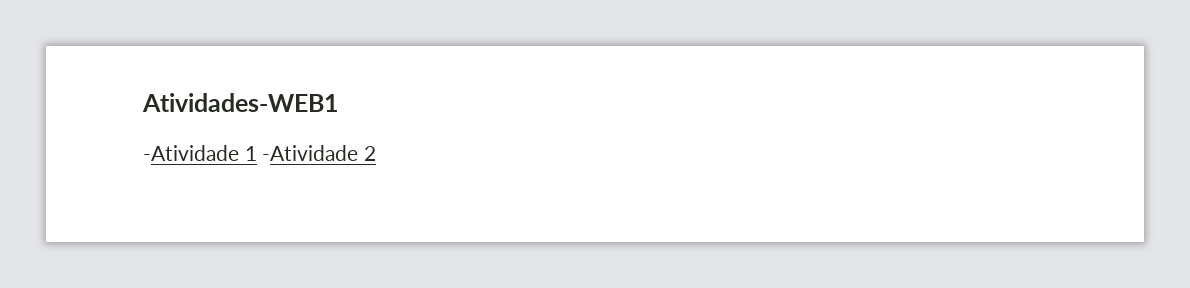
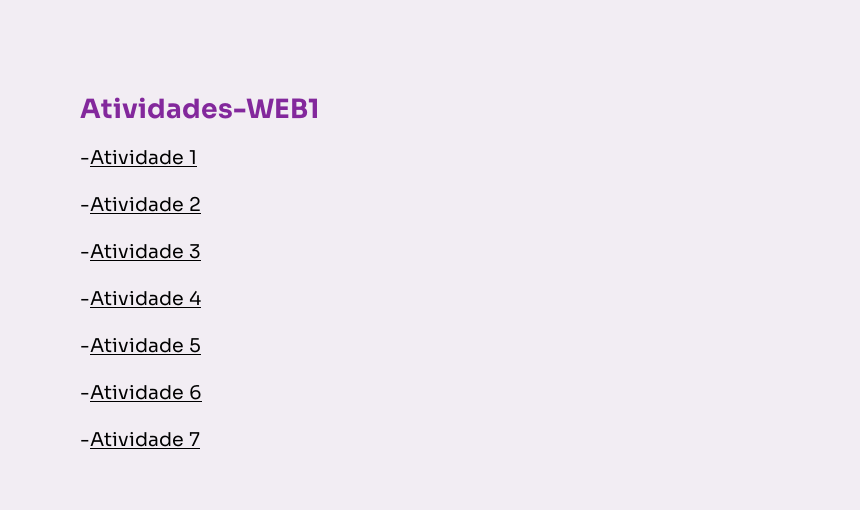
- -Atividade 1 -Atividade 2
+ -Atividade 1
+ -Atividade 2
+ -Atividade 3
+ -Atividade 4
+ -Atividade 5
+ -Atividade 6
+ -Atividade 7

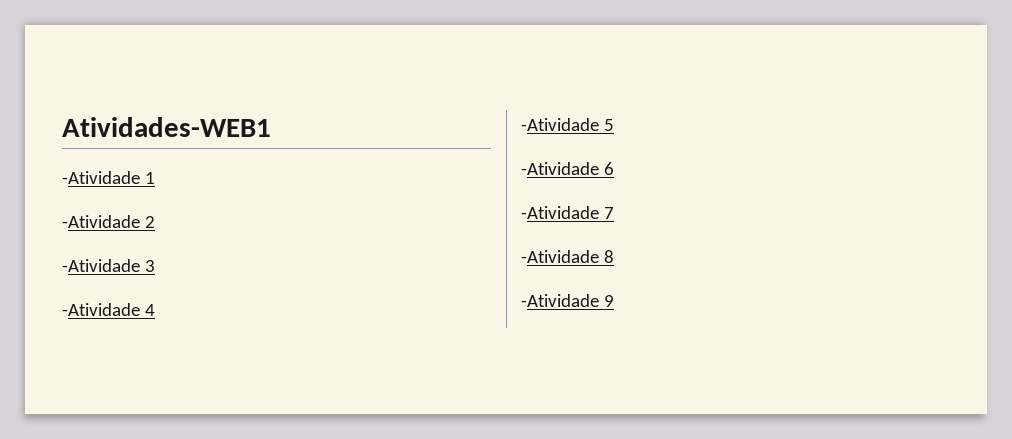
+ -Atividade 8
+ -Atividade 9

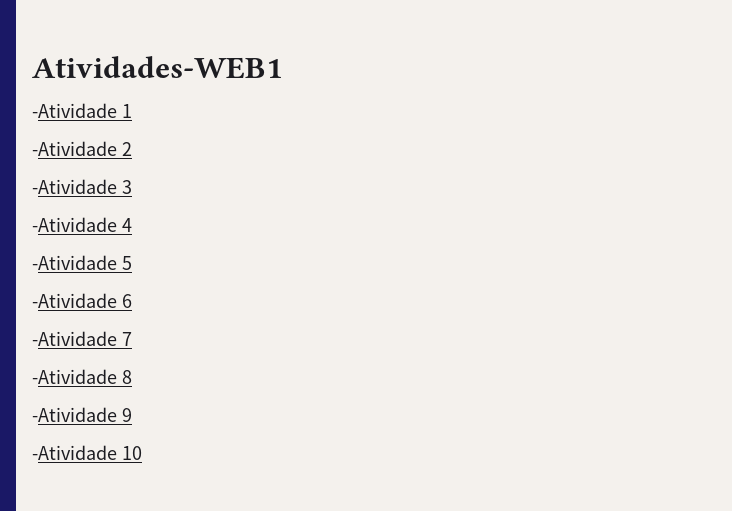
+ -Atividade 10

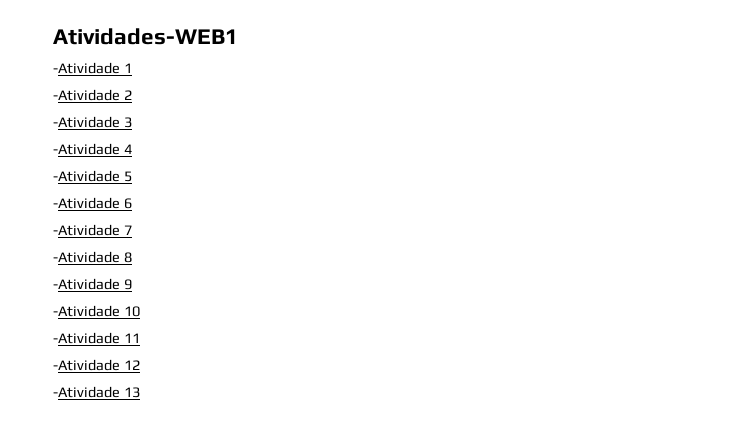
+ -Atividade 11
+ -Atividade 12
+ -Atividade 13

